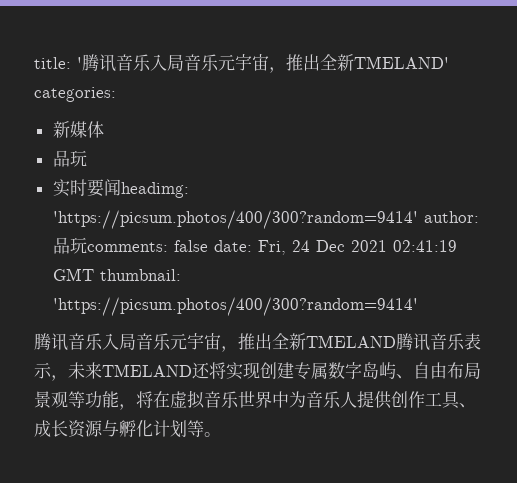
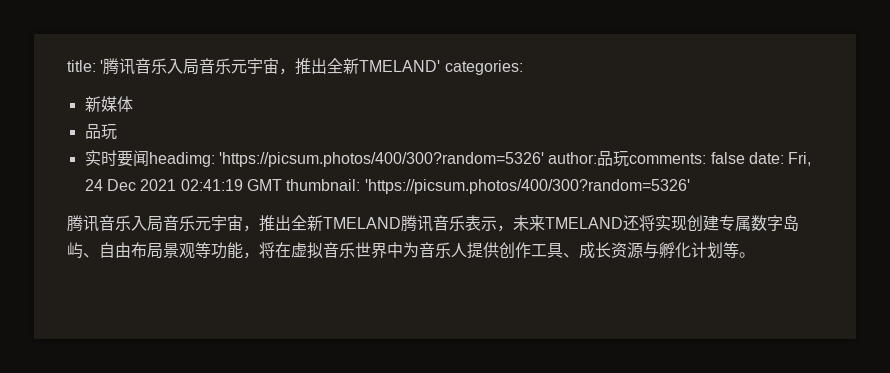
- 实时要闻headimg: 'https://picsum.photos/400/300?random=9414' author:品玩comments: false date: Fri, 24 Dec 2021 02:41:19 GMT thumbnail: 'https://picsum.photos/400/300?random=9414'
+ 实时要闻headimg: 'https://picsum.photos/400/300?random=5326' author:品玩comments: false date: Fri, 24 Dec 2021 02:41:19 GMT thumbnail: 'https://picsum.photos/400/300?random=5326'

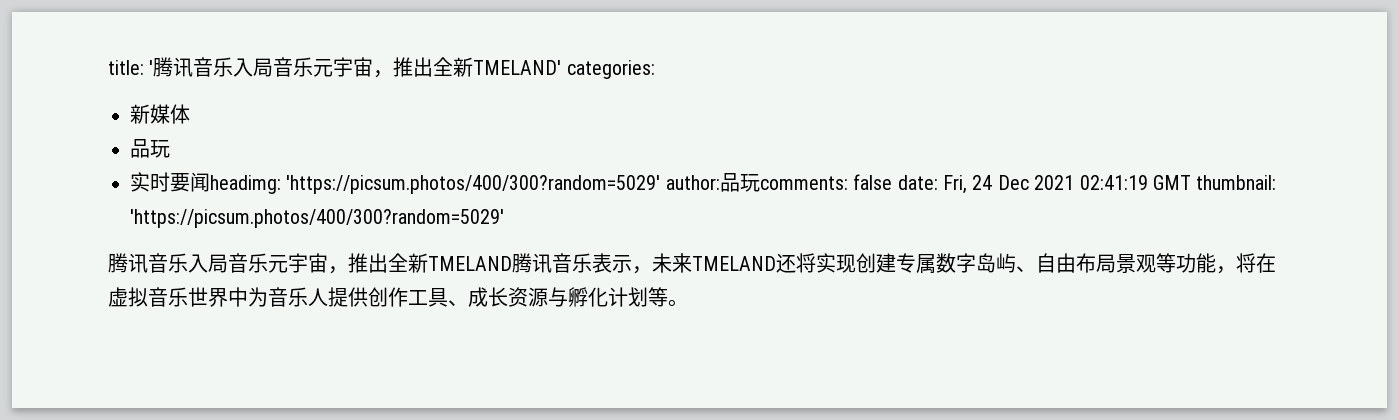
- 实时要闻headimg: 'https://picsum.photos/400/300?random=5326' author:品玩comments: false date: Fri, 24 Dec 2021 02:41:19 GMT thumbnail: 'https://picsum.photos/400/300?random=5326'
+ 实时要闻headimg: 'https://picsum.photos/400/300?random=5029' author:品玩comments: false date: Fri, 24 Dec 2021 02:41:19 GMT thumbnail: 'https://picsum.photos/400/300?random=5029'

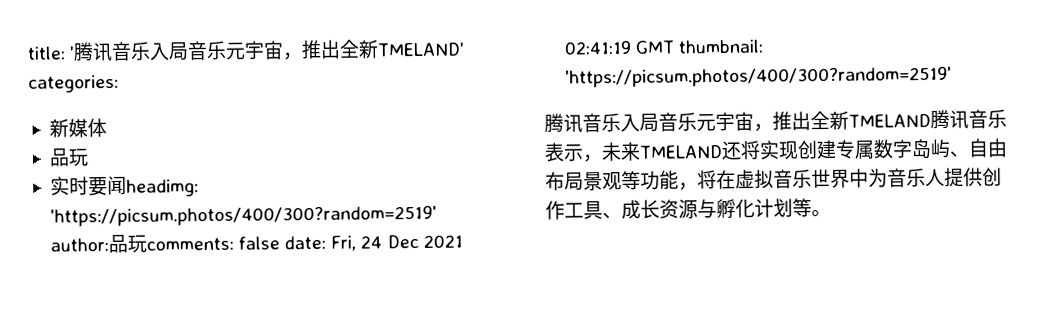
- 实时要闻headimg: 'https://picsum.photos/400/300?random=5029' author:品玩comments: false date: Fri, 24 Dec 2021 02:41:19 GMT thumbnail: 'https://picsum.photos/400/300?random=5029'
+ 实时要闻headimg: 'https://picsum.photos/400/300?random=2519' author:品玩comments: false date: Fri, 24 Dec 2021 02:41:19 GMT thumbnail: 'https://picsum.photos/400/300?random=2519'

